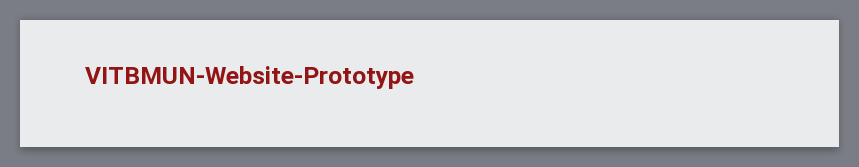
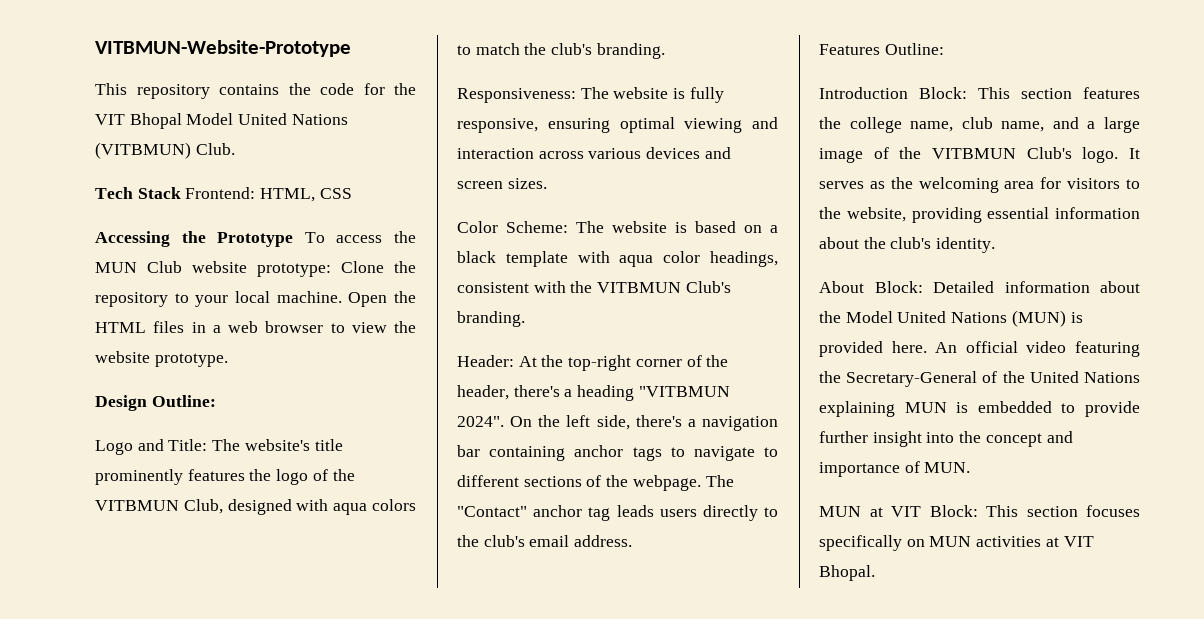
+ This repository contains the code for the VIT Bhopal Model United Nations (VITBMUN) Club.
+ Tech Stack Frontend: HTML, CSS
+ Accessing the Prototype To access the MUN Club website prototype: Clone the repository to your local machine. Open the HTML files in a web browser to view the website prototype.
+ Design Outline:
+ Logo and Title: The website's title prominently features the logo of the VITBMUN Club, designed with aqua colors to match the club's branding.
+ Responsiveness: The website is fully responsive, ensuring optimal viewing and interaction across various devices and screen sizes.
+ Color Scheme: The website is based on a black template with aqua color headings, consistent with the VITBMUN Club's branding.
+ Header: At the top-right corner of the header, there's a heading "VITBMUN 2024". On the left side, there's a navigation bar containing anchor tags to navigate to different sections of the webpage. The "Contact" anchor tag leads users directly to the club's email address.
+ Features Outline:
+ Introduction Block: This section features the college name, club name, and a large image of the VITBMUN Club's logo. It serves as the welcoming area for visitors to the website, providing essential information about the club's identity.
+ About Block: Detailed information about the Model United Nations (MUN) is provided here. An official video featuring the Secretary-General of the United Nations explaining MUN is embedded to provide further insight into the concept and importance of MUN.
+ MUN at VIT Block: This section focuses specifically on MUN activities at VIT Bhopal.

